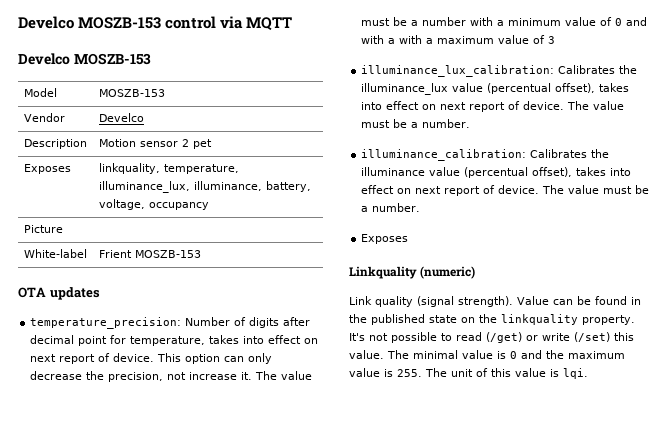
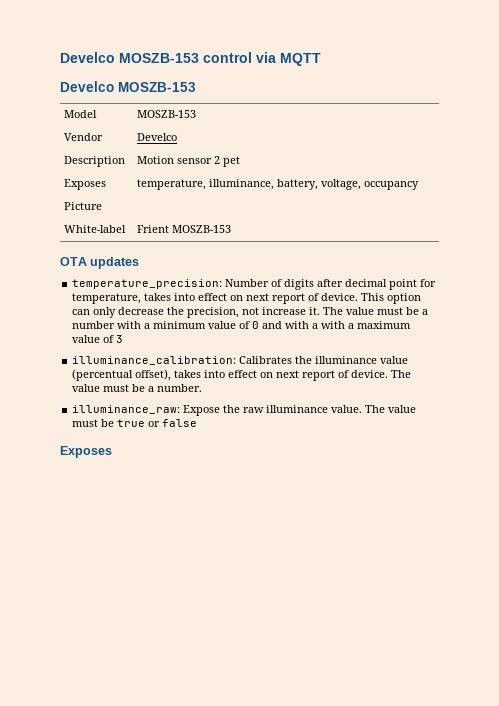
- Exposes | linkquality, temperature, illuminance_lux, illuminance, battery, voltage, occupancy
+ Exposes | temperature, illuminance, battery, voltage, occupancy
- illuminance_lux_calibration: Calibrates the illuminance_lux value (percentual offset), takes into effect on next report of device. The value must be a number.
  illuminance_calibration: Calibrates the illuminance value (percentual offset), takes into effect on next report of device. The value must be a number.
+ illuminance_raw: Expose the raw illuminance value. The value must be true or false
  Exposes
- Linkquality (numeric)
- Link quality (signal strength). Value can be found in the published state on the linkquality property. It's not possible to read (/get) or write (/set) this value. The minimal value is 0 and the maximum value is 255. The unit of this value is lqi.

